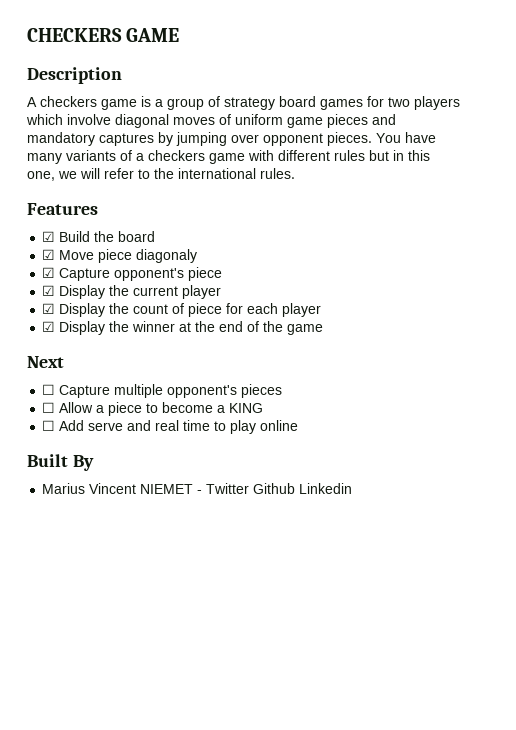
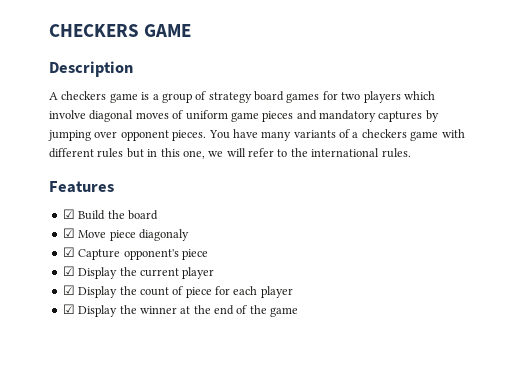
- Next
- ☐ Capture multiple opponent's pieces
- ☐ Allow a piece to become a KING
- ☐ Add serve and real time to play online
- Built By
- Marius Vincent NIEMET - Twitter Github Linkedin

